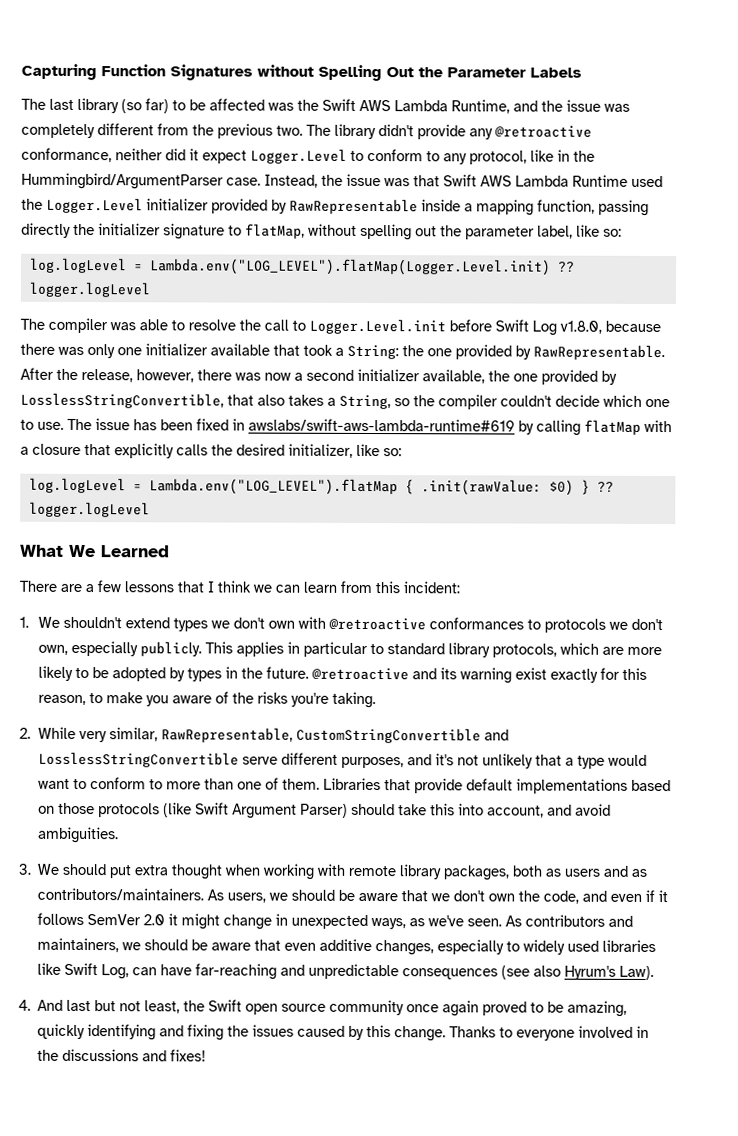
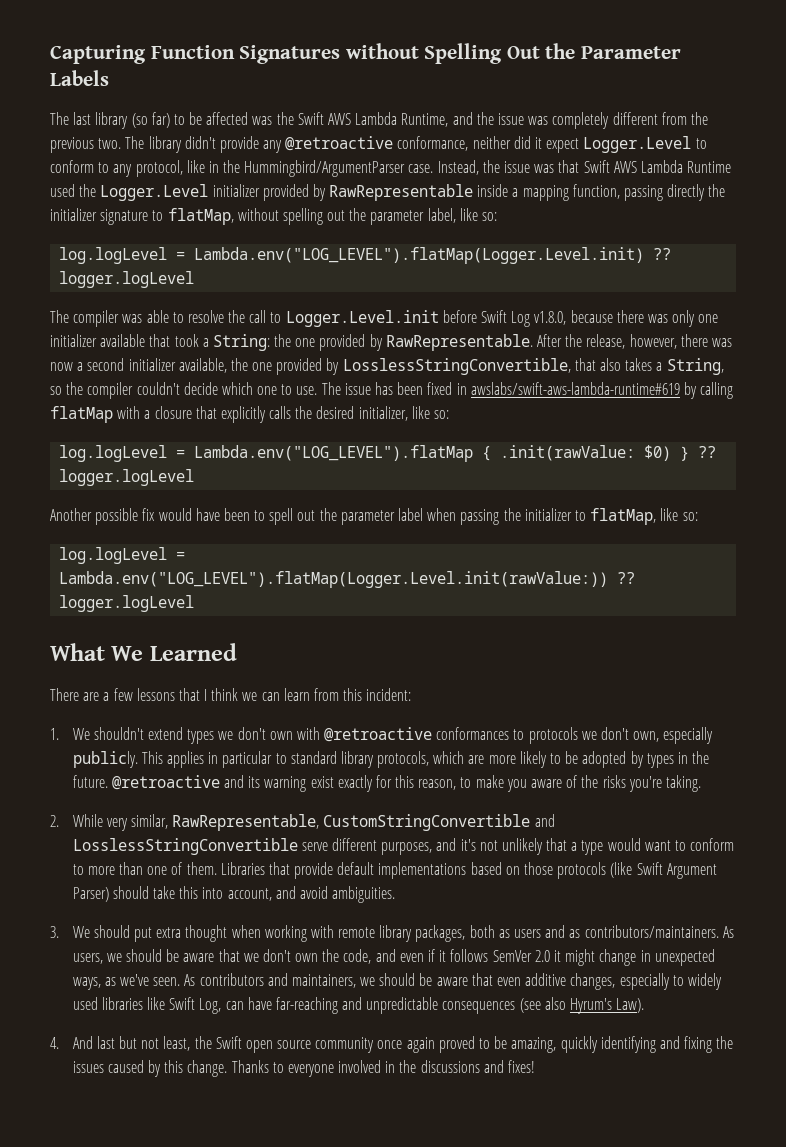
+ Another possible fix would have been to spell out the parameter label when passing the initializer to flatMap, like so:
+ log.logLevel = Lambda.env("LOG_LEVEL").flatMap(Logger.Level.init(rawValue:)) ?? logger.logLevel

